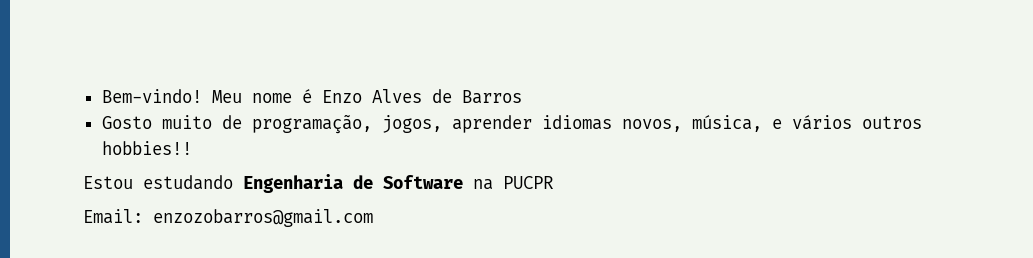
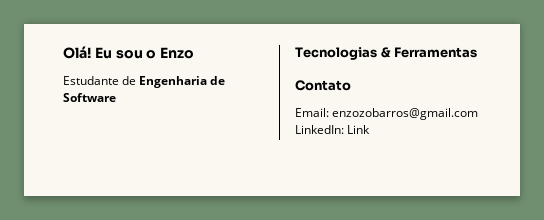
- Bem-vindo! Meu nome é Enzo Alves de Barros
- Gosto muito de programação, jogos, aprender idiomas novos, música, e vários outros hobbies!!
- Estou estudando Engenharia de Software na PUCPR
+ Olá! Eu sou o Enzo
+ Estudante de Engenharia de Software
+ Tecnologias & Ferramentas
+ Contato
- Email: enzozobarros@gmail.com
+ Email: enzozobarros@gmail.com LinkedIn: Link

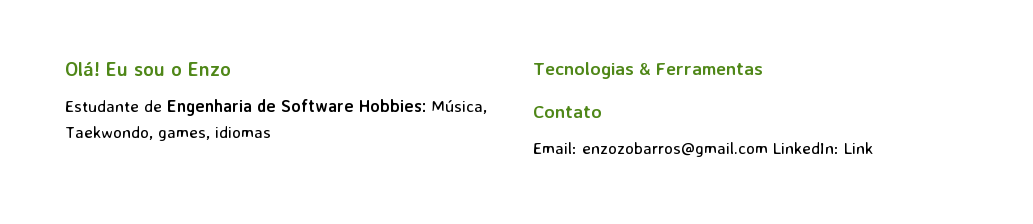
- Estudante de Engenharia de Software
+ Estudante de Engenharia de Software Hobbies: Música, Taekwondo, games, idiomas

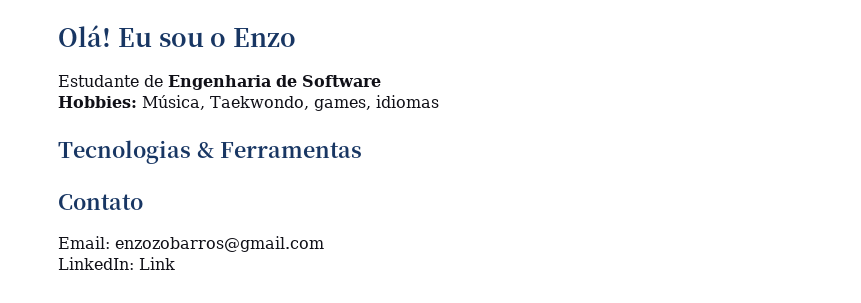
- Estudante de Engenharia de Software Hobbies: Música, Taekwondo, games, idiomas
+ Estudante de Engenharia de Software
+ Hobbies: Música, Taekwondo, games, idiomas
- Email: enzozobarros@gmail.com LinkedIn: Link
+ Email: enzozobarros@gmail.com
+ LinkedIn: Link

